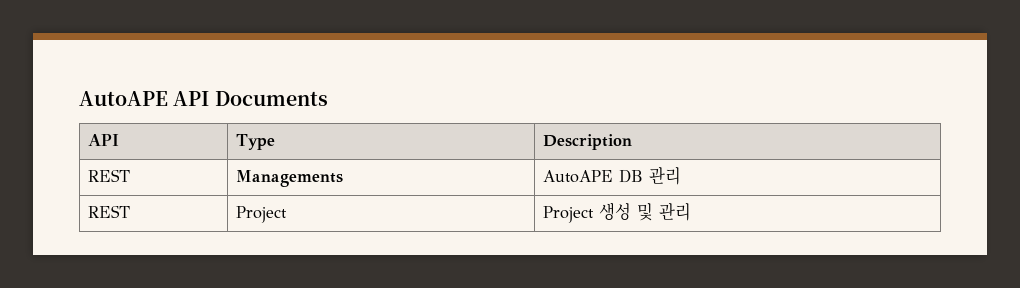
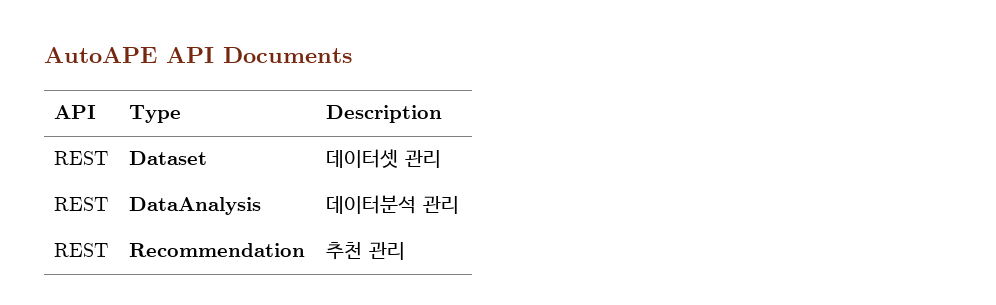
- REST | Managements | AutoAPE DB 관리
- REST | Project | Project 생성 및 관리
+ REST | Dataset | 데이터셋 관리
+ REST | DataAnalysis | 데이터분석 관리
+ REST | Recommendation | 추천 관리

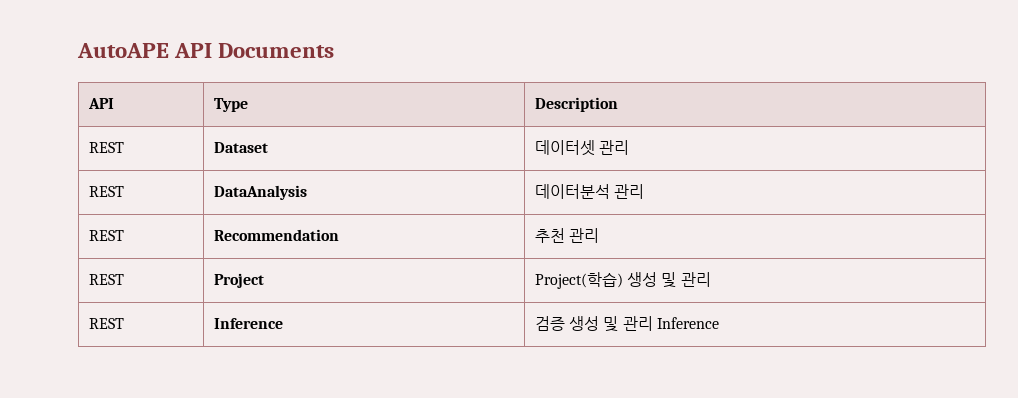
+ REST | Project | Project(학습) 생성 및 관리
+ REST | Inference | 검증 생성 및 관리 Inference

